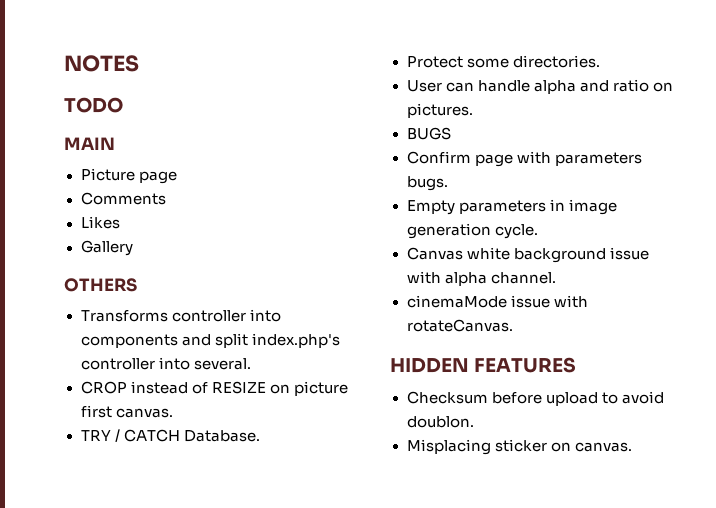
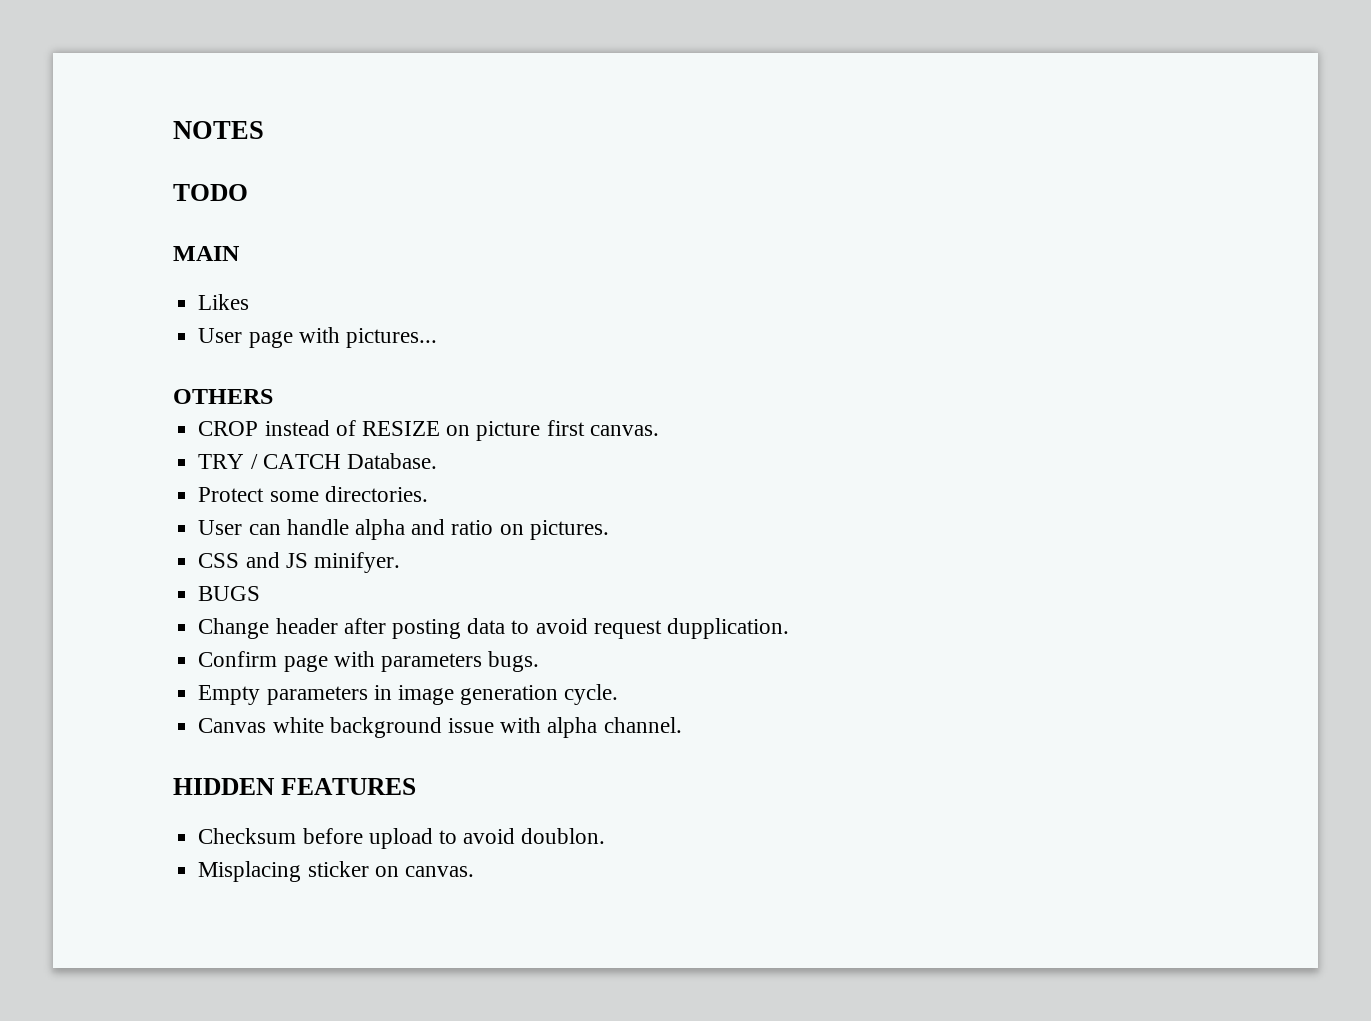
- Picture page
- Comments
  Likes
- Gallery
+ User page with pictures...
  OTHERS
- Transforms controller into components and split index.php's controller into several.
+ CSS and JS minifyer.
  BUGS
+ Change header after posting data to avoid request dupplication.
- cinemaMode issue with rotateCanvas.

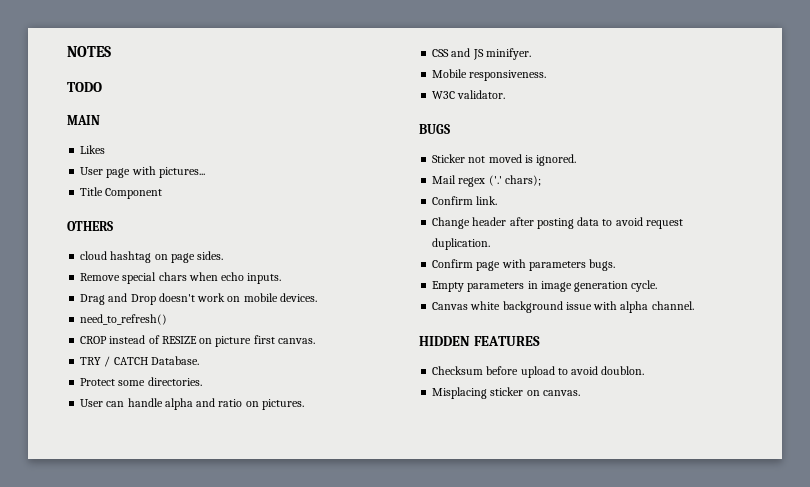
+ Title Component
+ cloud hashtag on page sides.
+ Remove special chars when echo inputs.
+ Drag and Drop doesn't work on mobile devices.
+ need_to_refresh()
+ Mobile responsiveness.
+ W3C validator.
  BUGS
+ Sticker not moved is ignored.
+ Mail regex ('.' chars);
+ Confirm link.
- Change header after posting data to avoid request dupplication.
+ Change header after posting data to avoid request duplication.

